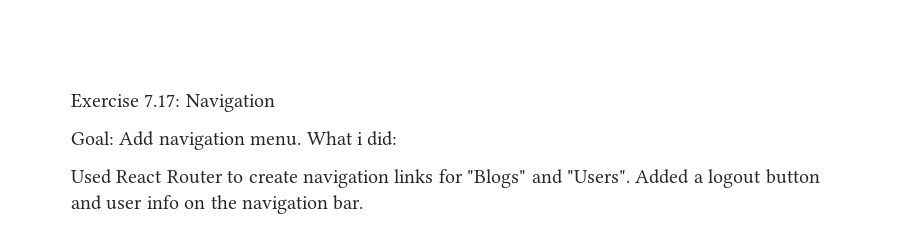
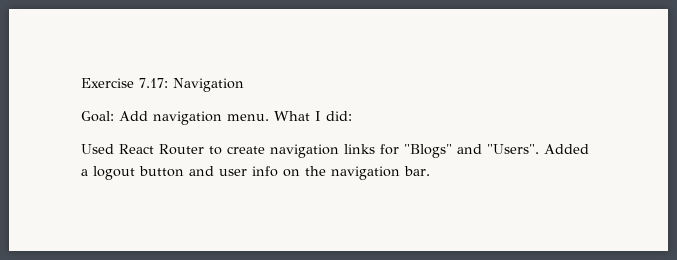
- What i did:
+ What I did:

